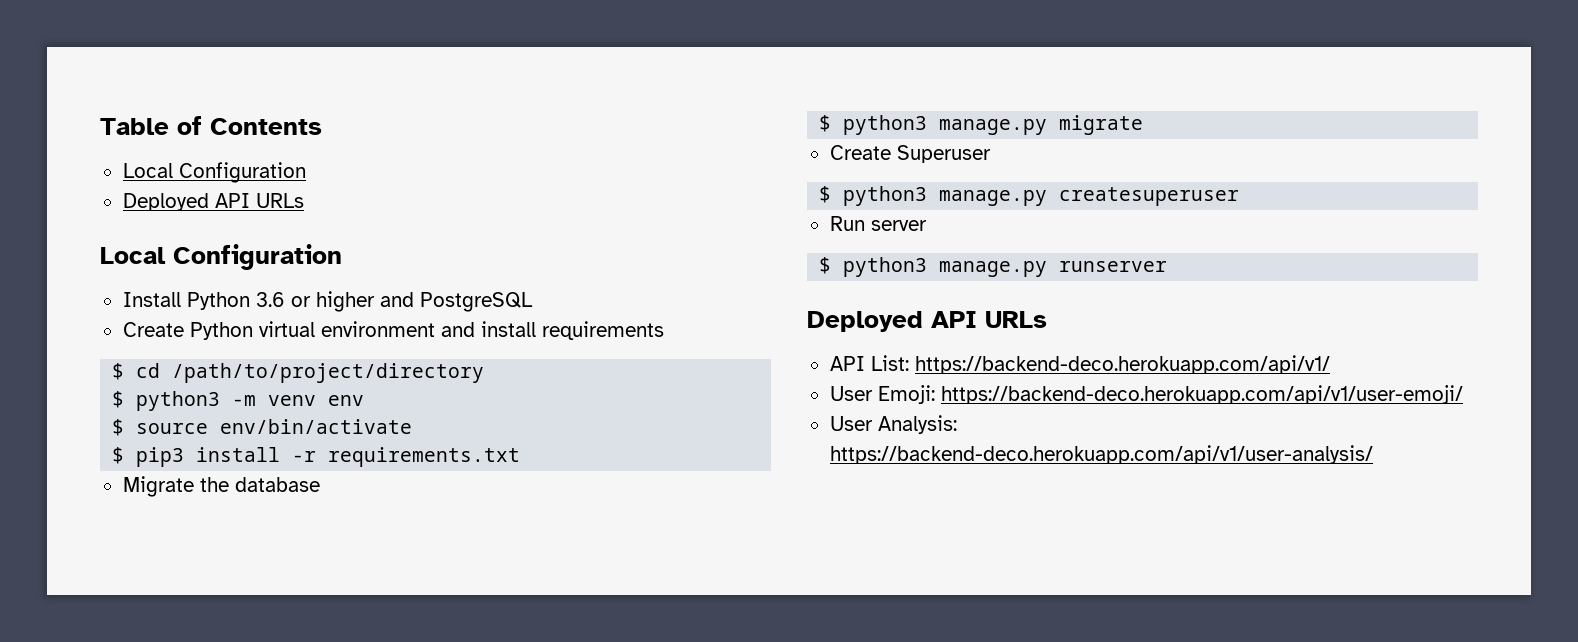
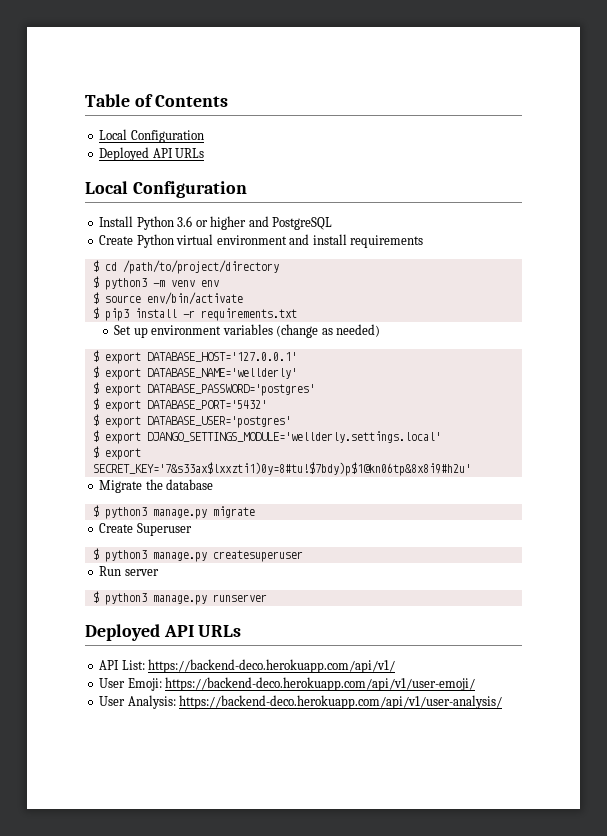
+ Set up environment variables (change as needed)
+ $ export DATABASE_HOST='127.0.0.1'
+ $ export DATABASE_NAME='wellderly'
+ $ export DATABASE_PASSWORD='postgres'
+ $ export DATABASE_PORT='5432'
+ $ export DATABASE_USER='postgres'
+ $ export DJANGO_SETTINGS_MODULE='wellderly.settings.local'
+ $ export SECRET_KEY='7&s33ax$lxxzti1)0y=8#tu!$7bdy)p$1@kn06tp&8x8i9#h2u'

